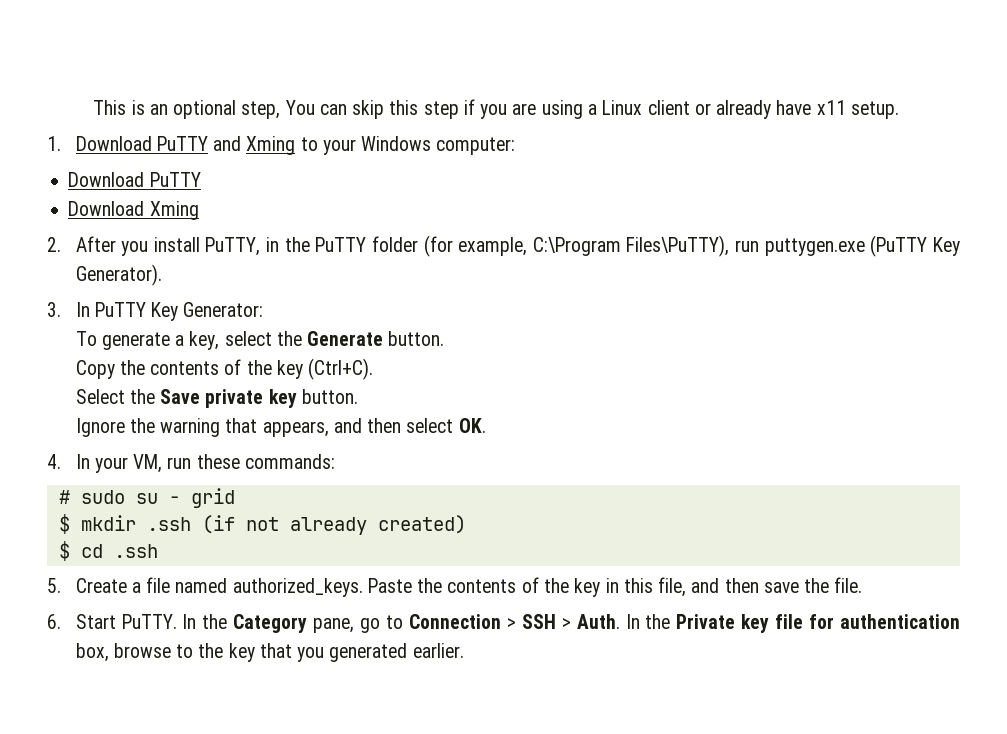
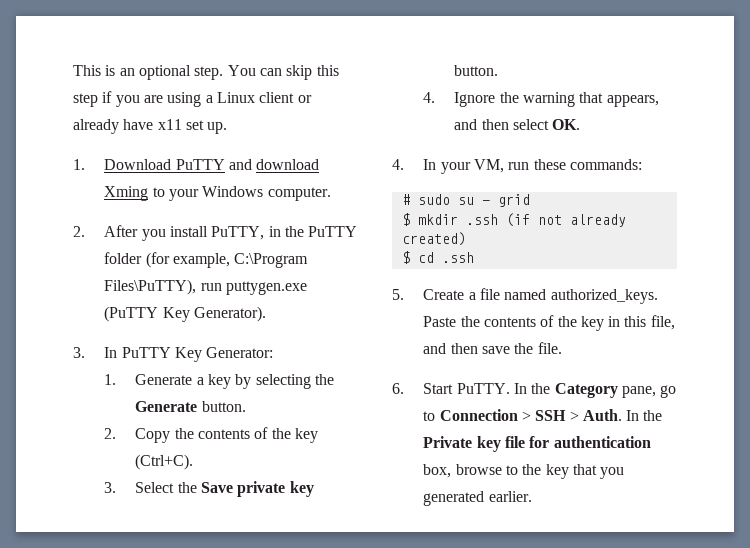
- This is an optional step, You can skip this step if you are using a Linux client or already have x11 setup.
+ This is an optional step. You can skip this step if you are using a Linux client or already have x11 set up.
- 1. Download PuTTY and Xming to your Windows computer:
- Download PuTTY
- Download Xming
+ 1. Download PuTTY and download Xming to your Windows computer.
- To generate a key, select the Generate button.
+ 1. Generate a key by selecting the Generate button.
- Copy the contents of the key (Ctrl+C).
+ 2. Copy the contents of the key (Ctrl+C).
- Select the Save private key button.
+ 3. Select the Save private key button.
- Ignore the warning that appears, and then select OK.
+ 4. Ignore the warning that appears, and then select OK.

